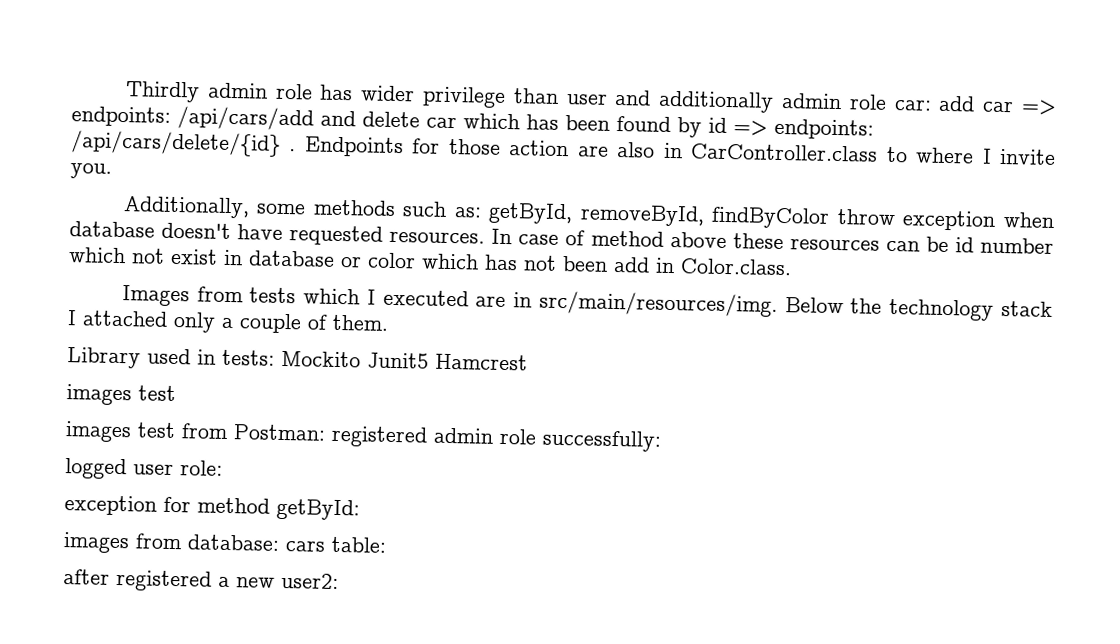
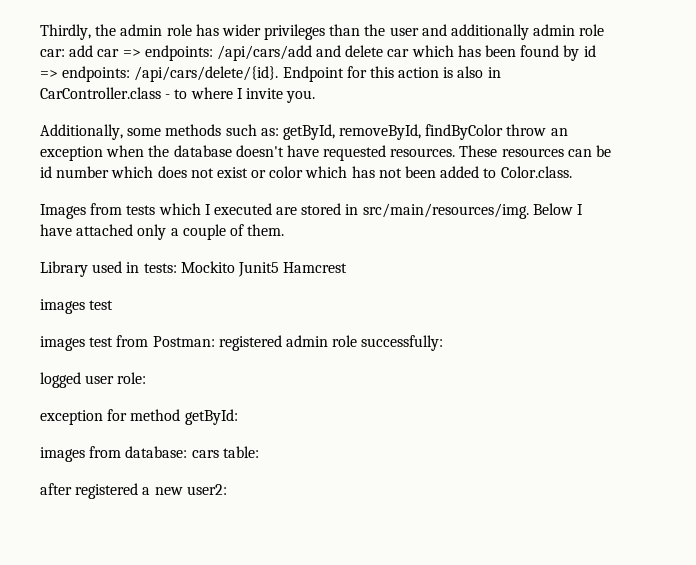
- Thirdly admin role has wider privilege than user and additionally admin role car: add car => endpoints: /api/cars/add and delete car which has been found by id => endpoints: /api/cars/delete/{id} . Endpoints for those action are also in CarController.class to where I invite you.
+ Thirdly, the admin role has wider privileges than the user and additionally admin role car: add car => endpoints: /api/cars/add and delete car which has been found by id => endpoints: /api/cars/delete/{id}. Endpoint for this action is also in CarController.class - to where I invite you.
- Additionally, some methods such as: getById, removeById, findByColor throw exception when database doesn't have requested resources.
+ Additionally, some methods such as: getById, removeById, findByColor throw an exception when the database doesn't have requested resources.
- In case of method above these resources can be id number which not exist in database or color which has not been add in Color.class.
+ These resources can be id number which does not exist or color which has not been added to Color.class.
- Images from tests which I executed are in src/main/resources/img.
+ Images from tests which I executed are stored in src/main/resources/img.
- Below the technology stack I attached only a couple of them.
+ Below I have attached only a couple of them.

